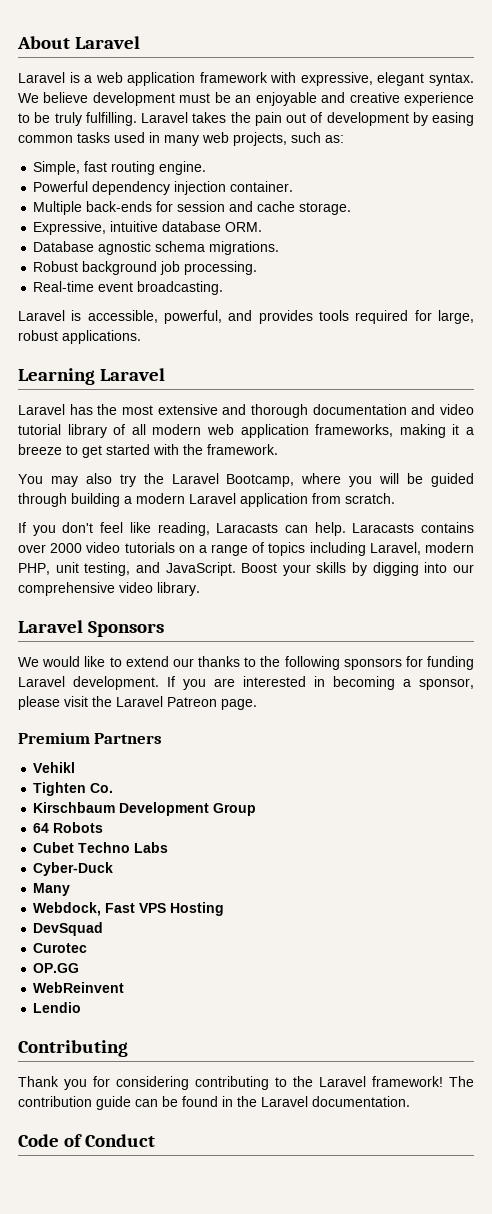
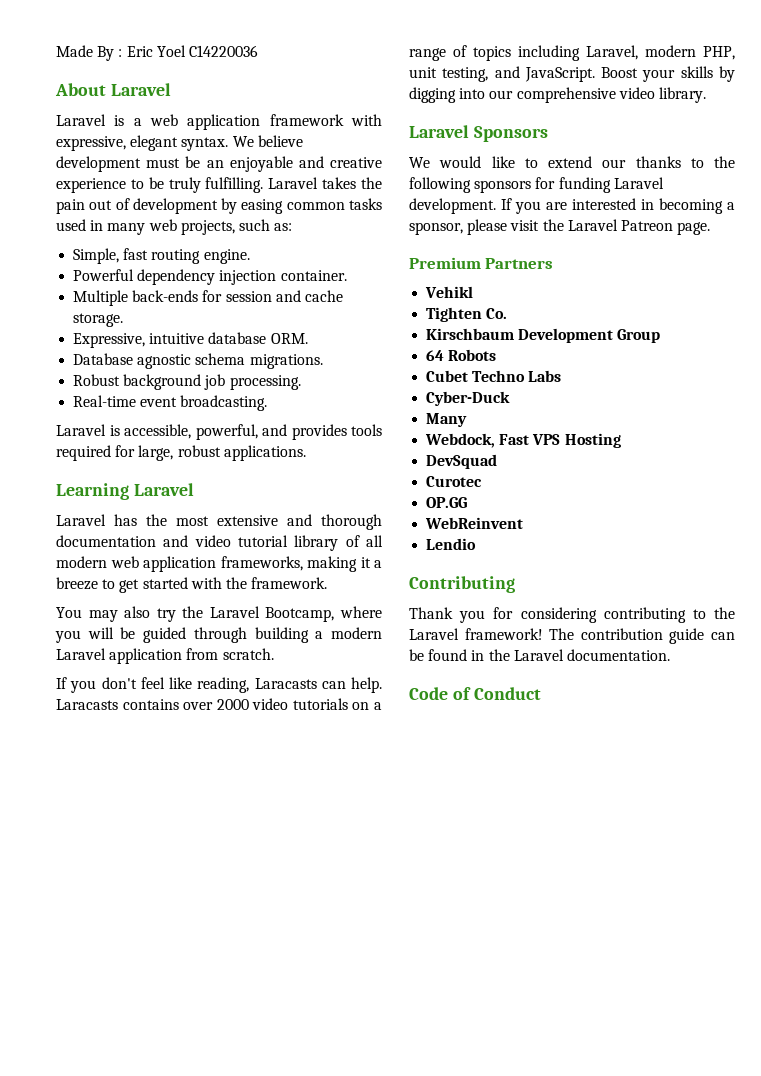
+ Made By : Eric Yoel C14220036

